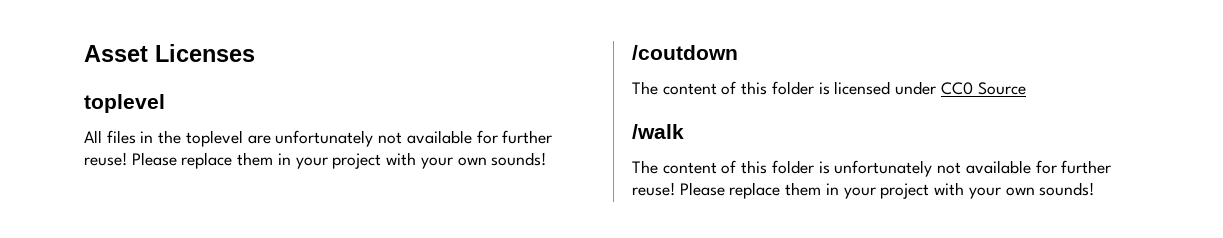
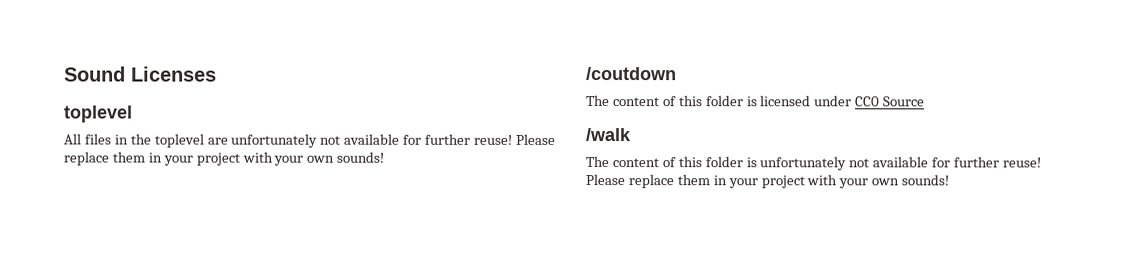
- Asset Licenses
+ Sound Licenses

